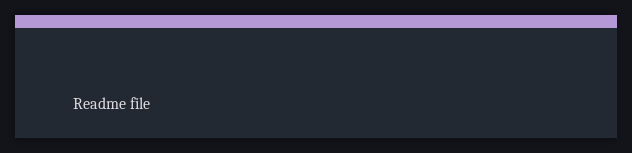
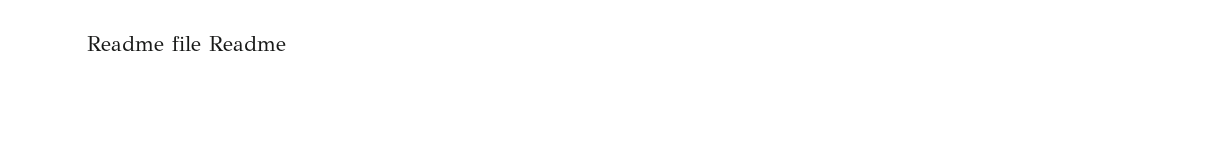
- Readme file
+ Readme file Readme

